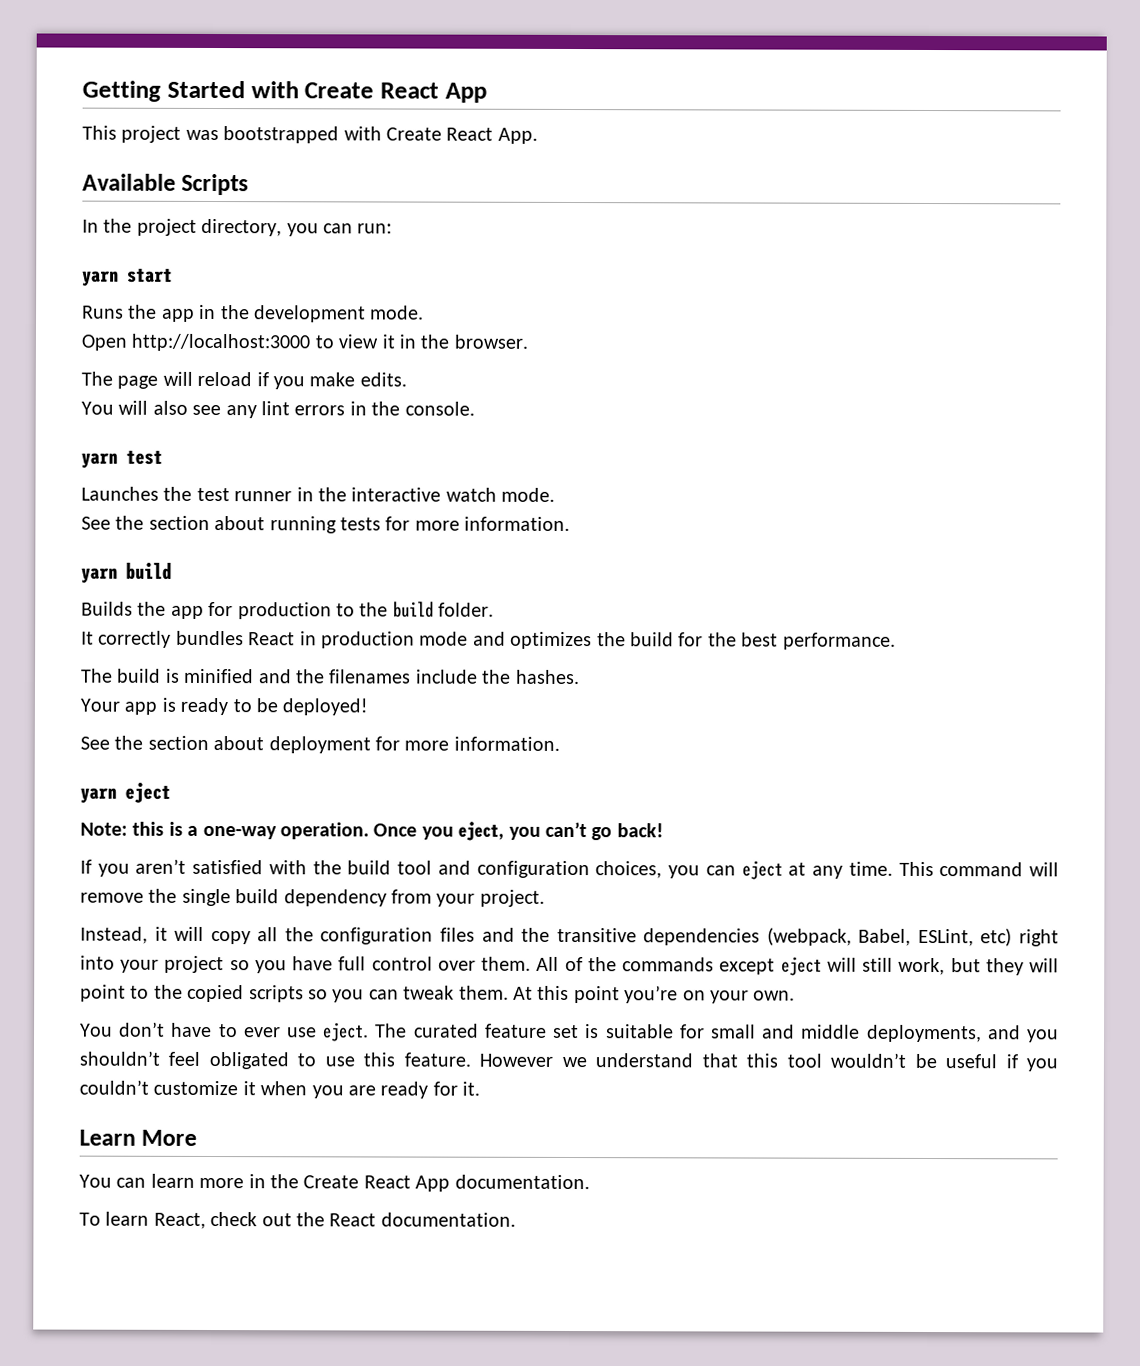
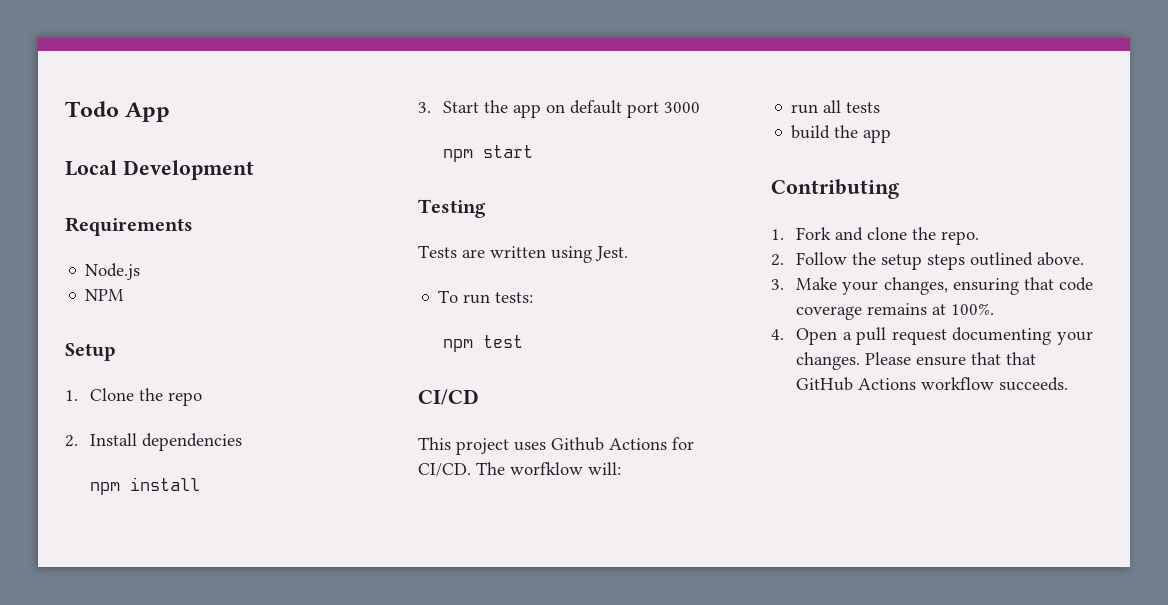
- Getting Started with Create React App
- This project was bootstrapped with Create React App.
- Available Scripts
- In the project directory, you can run:
- yarn start
- Runs the app in the development mode.
- Open http://localhost:3000 to view it in the browser.
- The page will reload if you make edits.
- You will also see any lint errors in the console.
- yarn test
- Launches the test runner in the interactive watch mode.
- See the section about running tests for more information.
- yarn build
- Builds the app for production to the build folder.
- It correctly bundles React in production mode and optimizes the build for the best performance.
- The build is minified and the filenames include the hashes.
- Your app is ready to be deployed!
- See the section about deployment for more information.
- yarn eject
- Note: this is a one-way operation. Once you eject, you can’t go back!
- If you aren’t satisfied with the build tool and configuration choices, you can eject at any time. This command will remove the single build dependency from your project.
- Instead, it will copy all the configuration files and the transitive dependencies (webpack, Babel, ESLint, etc) right into your project so you have full control over them. All of the commands except eject will still work, but they will point to the copied scripts so you can tweak them. At this point you’re on your own.
- You don’t have to ever use eject. The curated feature set is suitable for small and middle deployments, and you shouldn’t feel obligated to use this feature. However we understand that this tool wouldn’t be useful if you couldn’t customize it when you are ready for it.
- Learn More
- You can learn more in the Create React App documentation.
- To learn React, check out the React documentation.
+ Todo App
+ Local Development
+ Requirements
+ Node.js
+ NPM
+ Setup
+ 1. Clone the repo
+ 2. Install dependencies
+ npm install
+ 3. Start the app on default port 3000
+ npm start
+ Testing
+ Tests are written using Jest.
+ To run tests:
+ npm test
+ CI/CD
+ This project uses Github Actions for CI/CD. The worfklow will:
+ run all tests
+ build the app
+ Contributing
+ 1. Fork and clone the repo.
+ 2. Follow the setup steps outlined above.
+ 3. Make your changes, ensuring that code coverage remains at 100%.
+ 4. Open a pull request documenting your changes. Please ensure that that GitHub Actions workflow succeeds.

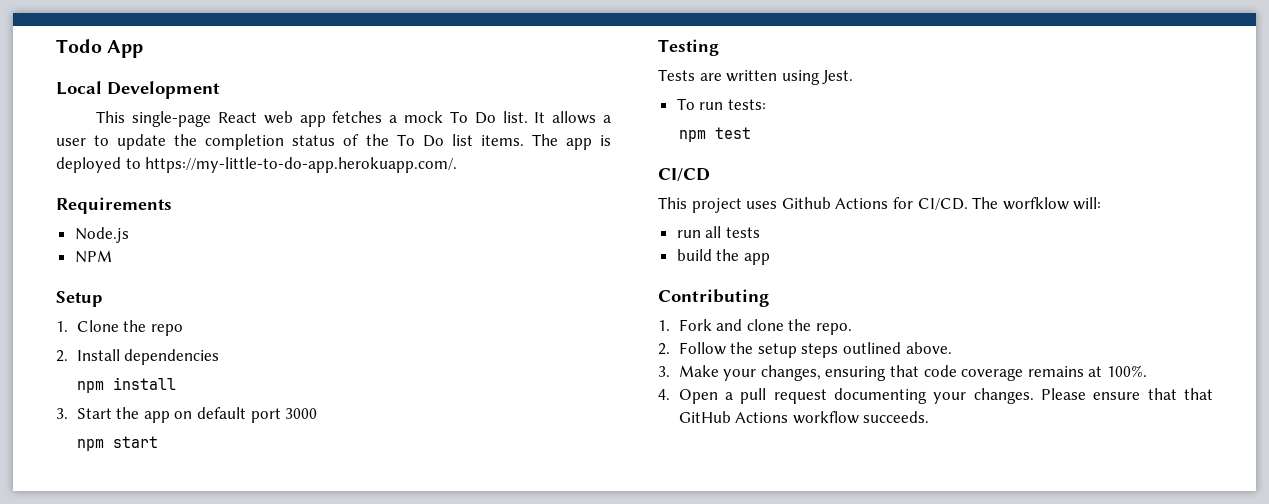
+ This single-page React web app fetches a mock To Do list. It allows a user to update the completion status of the To Do list items. The app is deployed to https://my-little-to-do-app.herokuapp.com/.

